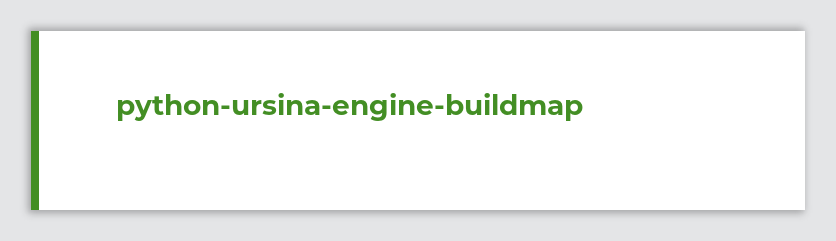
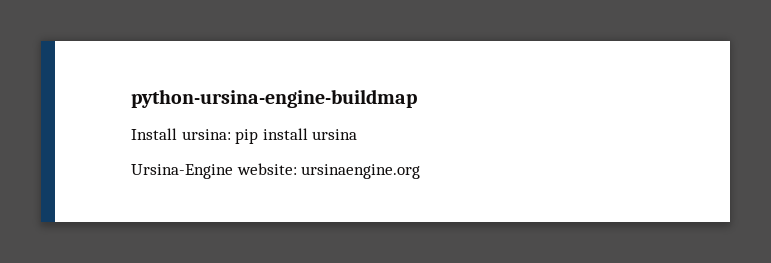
+ Install ursina: pip install ursina
+ Ursina-Engine website: ursinaengine.org

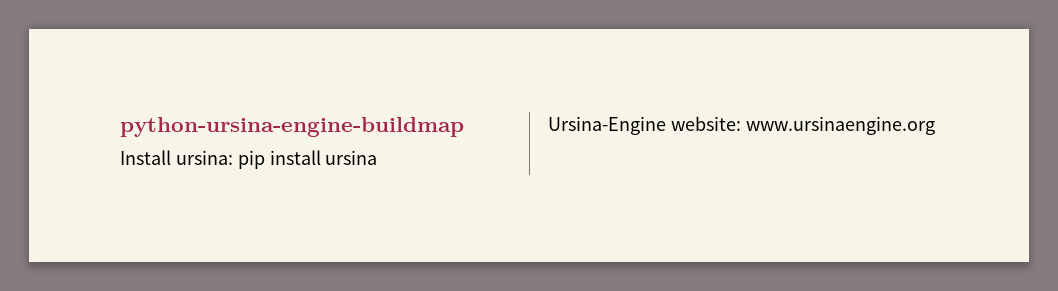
- Ursina-Engine website: ursinaengine.org
+ Ursina-Engine website: www.ursinaengine.org

